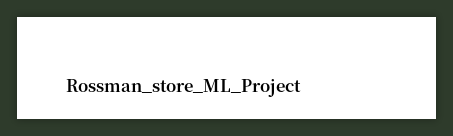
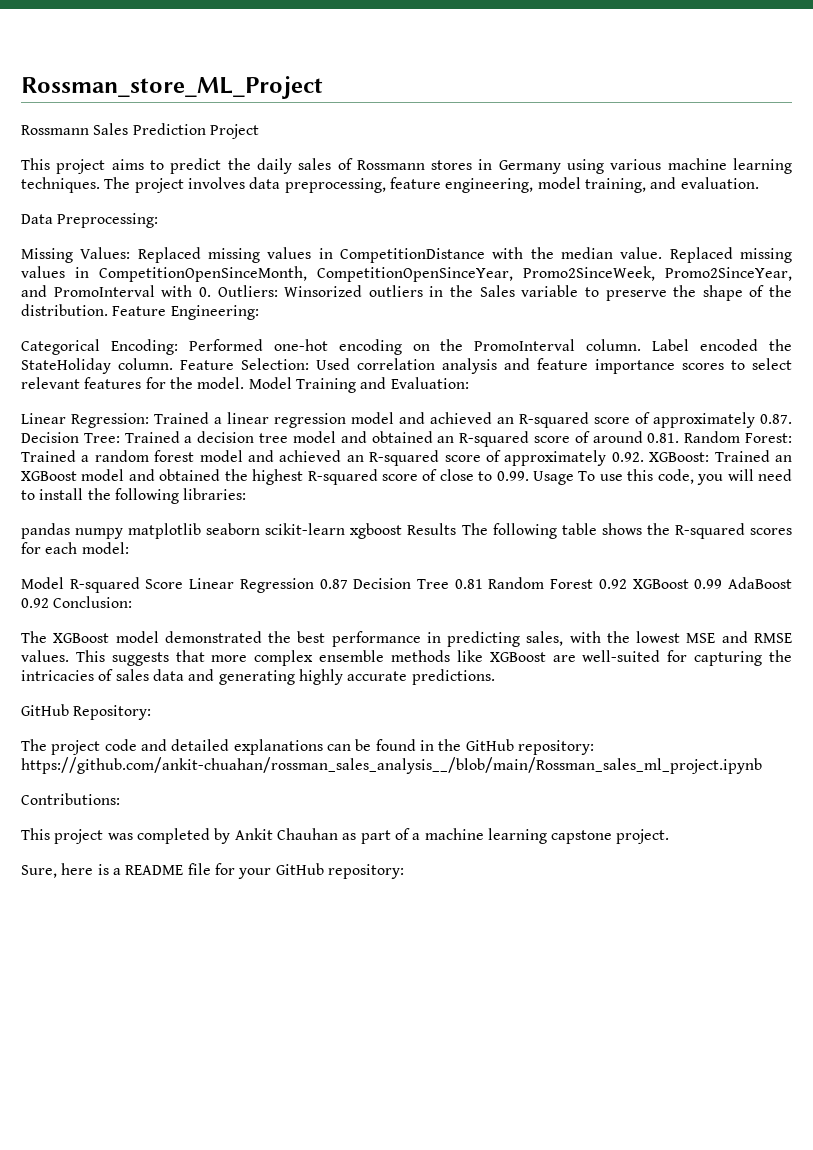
+ Rossmann Sales Prediction Project
+ This project aims to predict the daily sales of Rossmann stores in Germany using various machine learning techniques. The project involves data preprocessing, feature engineering, model training, and evaluation.
+ Data Preprocessing:
+ Missing Values: Replaced missing values in CompetitionDistance with the median value. Replaced missing values in CompetitionOpenSinceMonth, CompetitionOpenSinceYear, Promo2SinceWeek, Promo2SinceYear, and PromoInterval with 0. Outliers: Winsorized outliers in the Sales variable to preserve the shape of the distribution. Feature Engineering:
+ Categorical Encoding: Performed one-hot encoding on the PromoInterval column. Label encoded the StateHoliday column. Feature Selection: Used correlation analysis and feature importance scores to select relevant features for the model. Model Training and Evaluation:
+ Linear Regression: Trained a linear regression model and achieved an R-squared score of approximately 0.87. Decision Tree: Trained a decision tree model and obtained an R-squared score of around 0.81. Random Forest: Trained a random forest model and achieved an R-squared score of approximately 0.92. XGBoost: Trained an XGBoost model and obtained the highest R-squared score of close to 0.99. Usage To use this code, you will need to install the following libraries:
+ pandas numpy matplotlib seaborn scikit-learn xgboost Results The following table shows the R-squared scores for each model:
+ Model R-squared Score Linear Regression 0.87 Decision Tree 0.81 Random Forest 0.92 XGBoost 0.99 AdaBoost 0.92 Conclusion:
+ The XGBoost model demonstrated the best performance in predicting sales, with the lowest MSE and RMSE values. This suggests that more complex ensemble methods like XGBoost are well-suited for capturing the intricacies of sales data and generating highly accurate predictions.
+ GitHub Repository:
+ The project code and detailed explanations can be found in the GitHub repository: https://github.com/ankit-chuahan/rossman_sales_analysis__/blob/main/Rossman_sales_ml_project.ipynb
+ Contributions:
+ This project was completed by Ankit Chauhan as part of a machine learning capstone project.
+ Sure, here is a README file for your GitHub repository:

